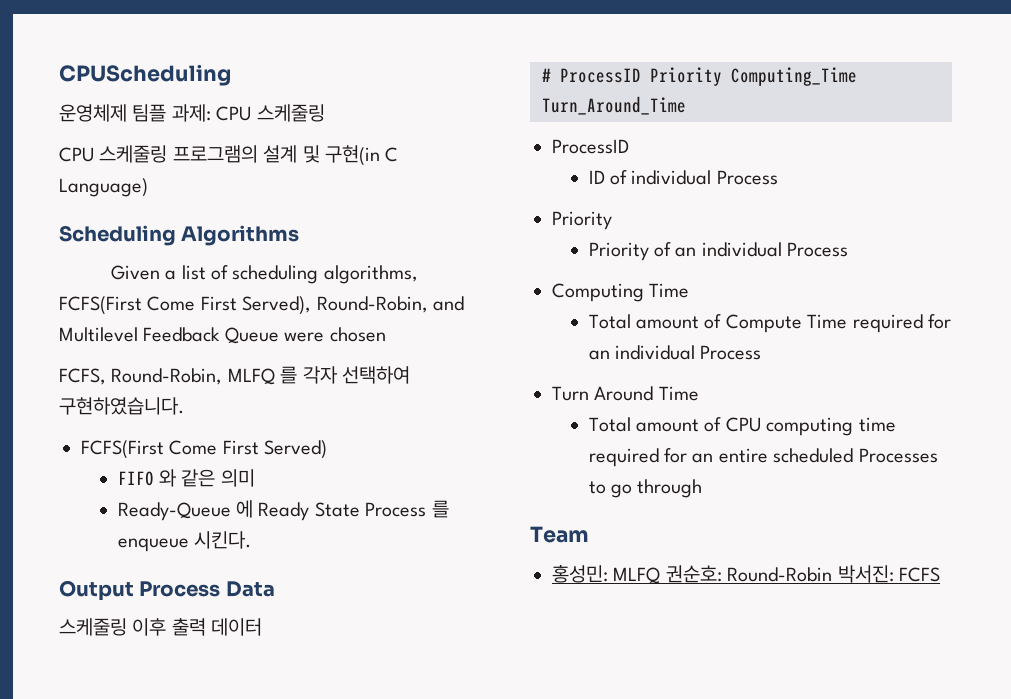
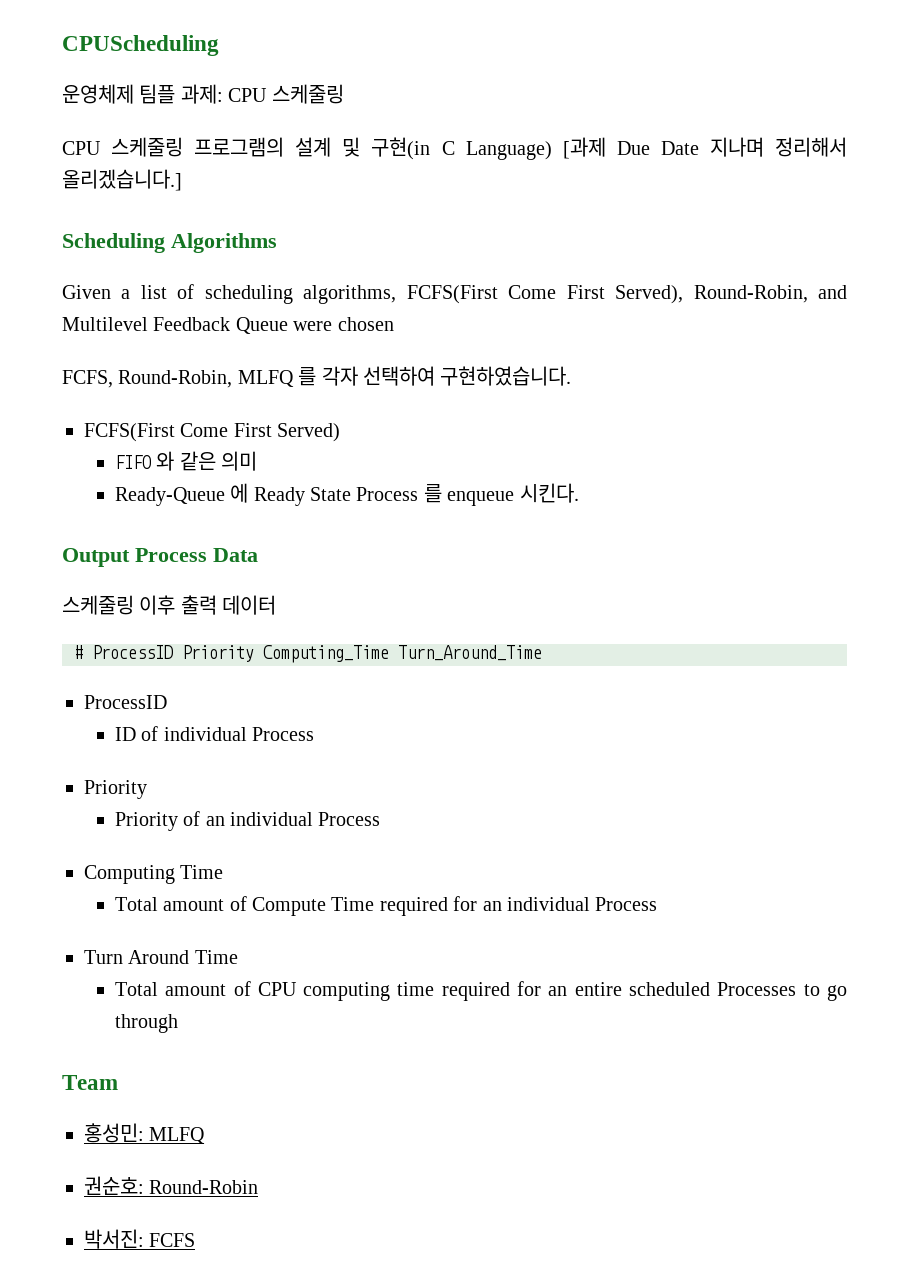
- CPU 스케줄링 프로그램의 설계 및 구현(in C Language)
+ CPU 스케줄링 프로그램의 설계 및 구현(in C Language) [과제 Due Date 지나며 정리해서 올리겠습니다.]
- 홍성민: MLFQ 권순호: Round-Robin 박서진: FCFS
+ 홍성민: MLFQ
+ 권순호: Round-Robin
+ 박서진: FCFS

